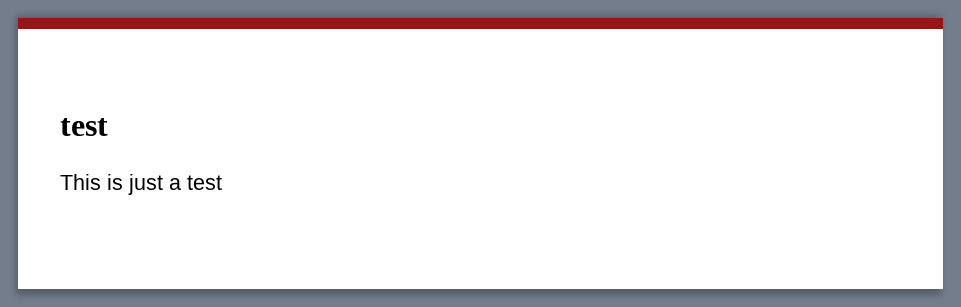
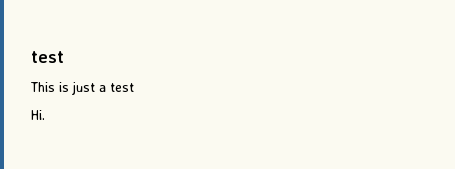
+ Hi.

